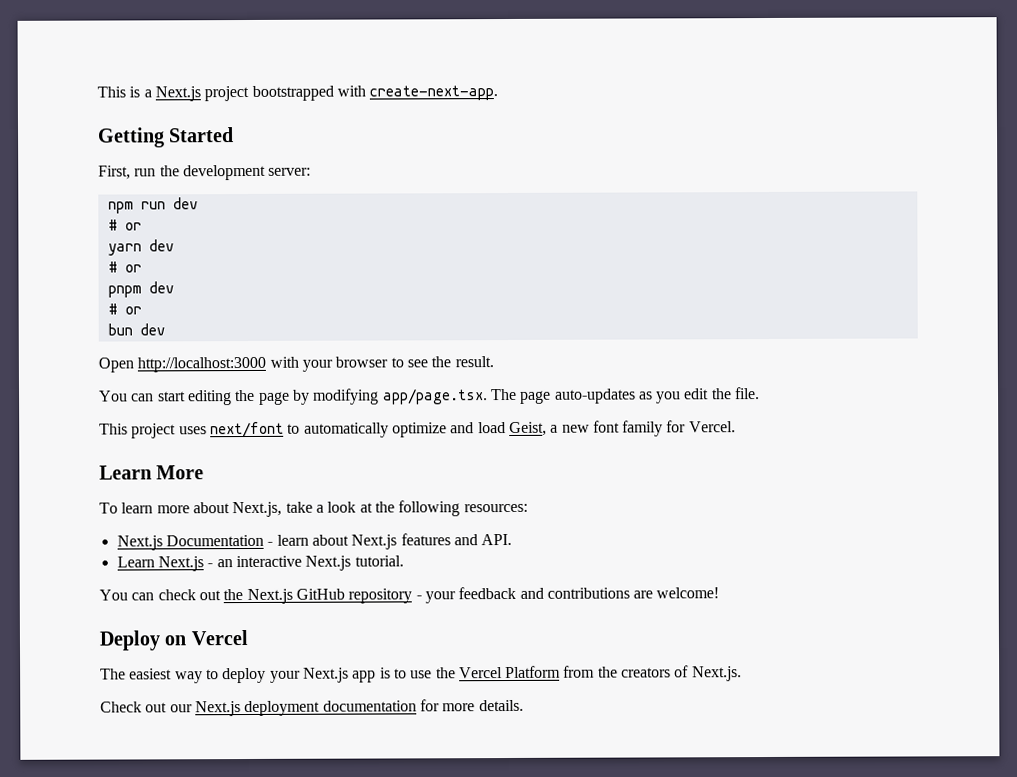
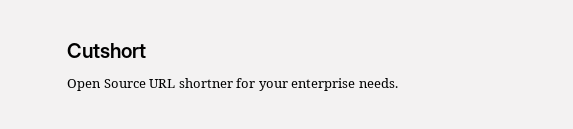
- This is a Next.js project bootstrapped with create-next-app.
- Getting Started
- First, run the development server:
- npm run dev
- # or
- yarn dev
- # or
- pnpm dev
- # or
- bun dev
- Open http://localhost:3000 with your browser to see the result.
- You can start editing the page by modifying app/page.tsx. The page auto-updates as you edit the file.
- This project uses next/font to automatically optimize and load Geist, a new font family for Vercel.
- Learn More
- To learn more about Next.js, take a look at the following resources:
- Next.js Documentation - learn about Next.js features and API.
- Learn Next.js - an interactive Next.js tutorial.
- You can check out the Next.js GitHub repository - your feedback and contributions are welcome!
- Deploy on Vercel
- The easiest way to deploy your Next.js app is to use the Vercel Platform from the creators of Next.js.
- Check out our Next.js deployment documentation for more details.
+ Cutshort
+ Open Source URL shortner for your enterprise needs.

